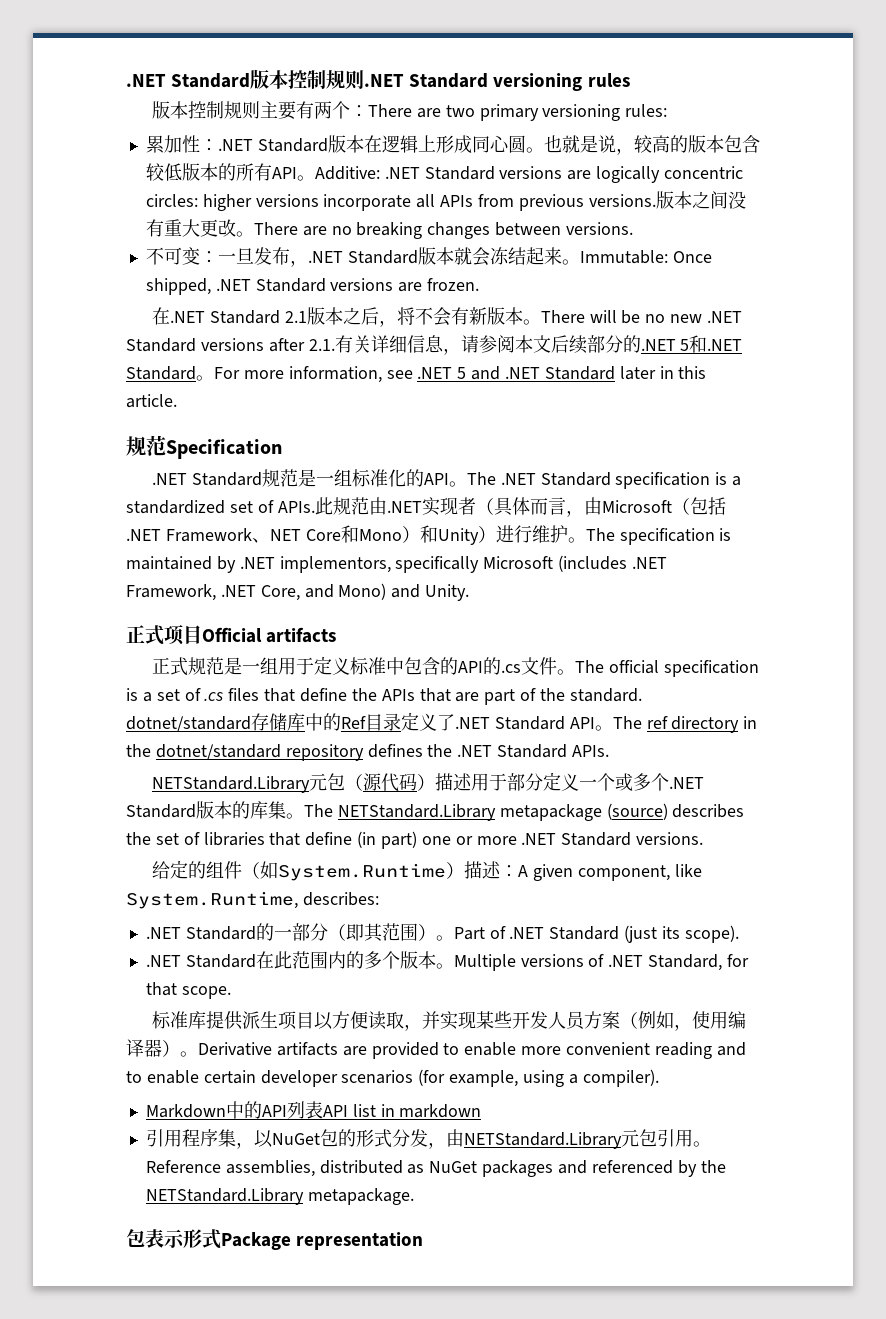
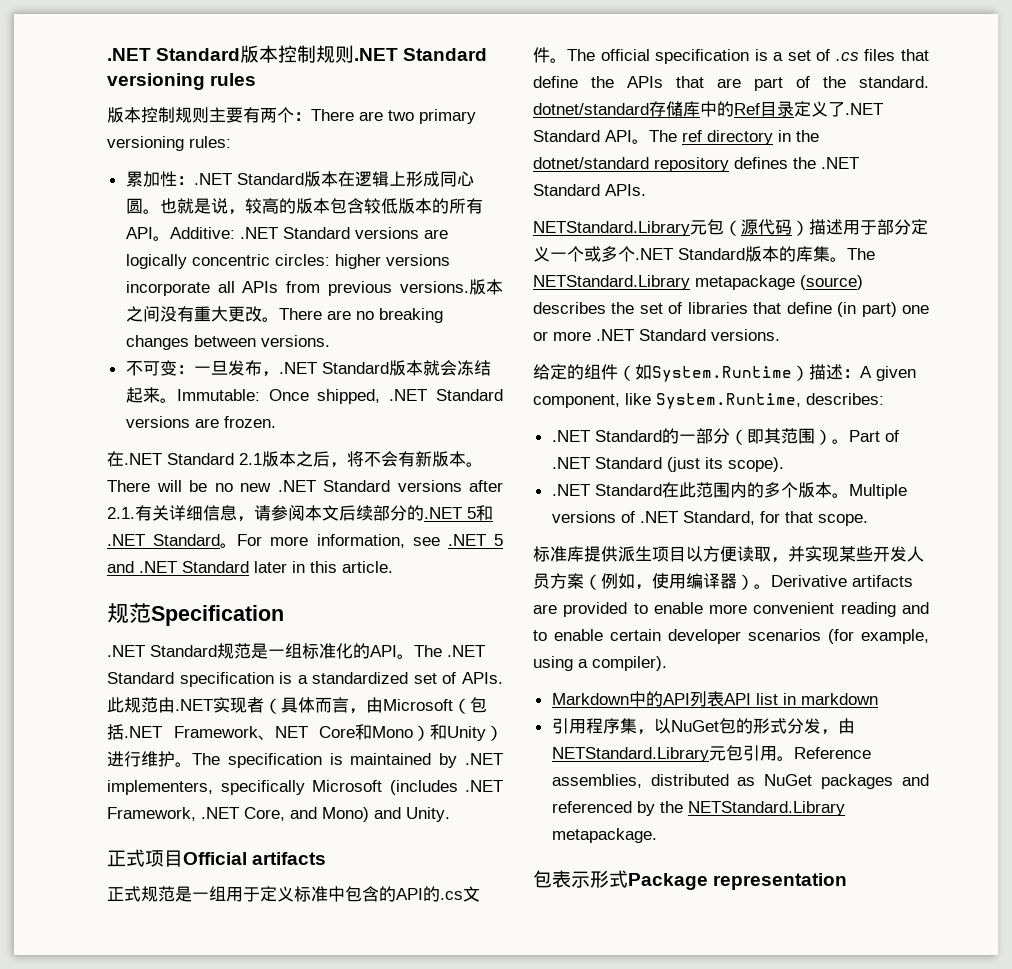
- The specification is maintained by .NET implementors, specifically Microsoft (includes .NET Framework, .NET Core, and Mono) and Unity.
+ The specification is maintained by .NET implementers, specifically Microsoft (includes .NET Framework, .NET Core, and Mono) and Unity.

